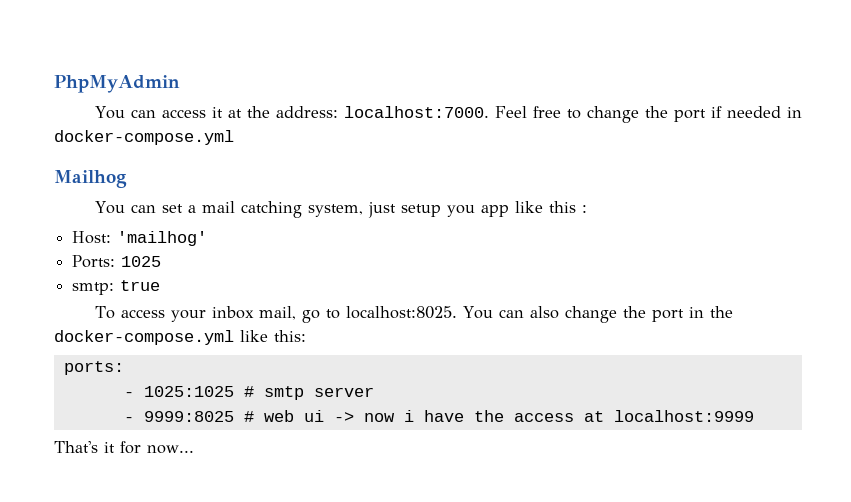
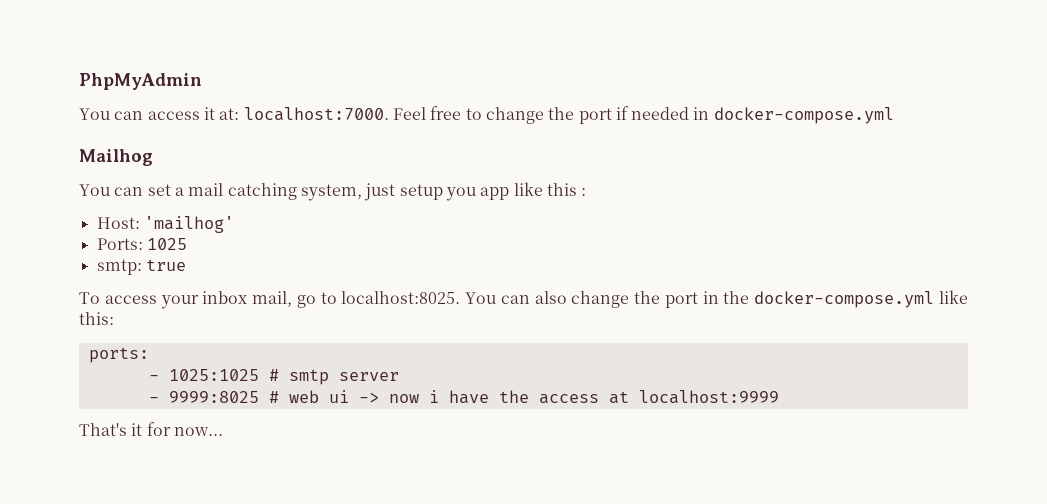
- You can access it at the address: localhost:7000.
+ You can access it at: localhost:7000.

